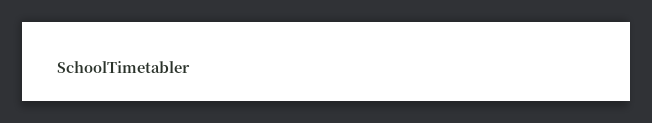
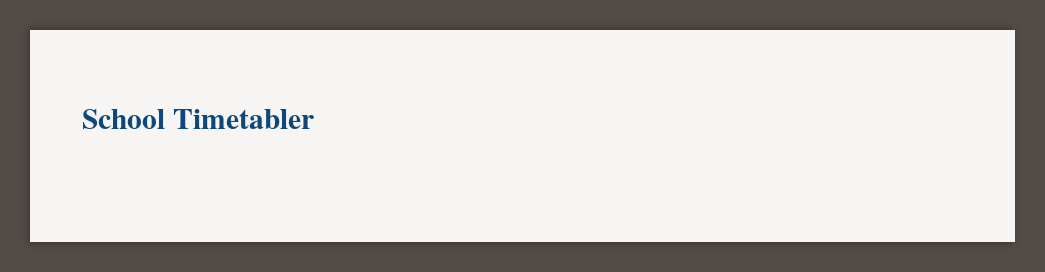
- SchoolTimetabler
+ School Timetabler

